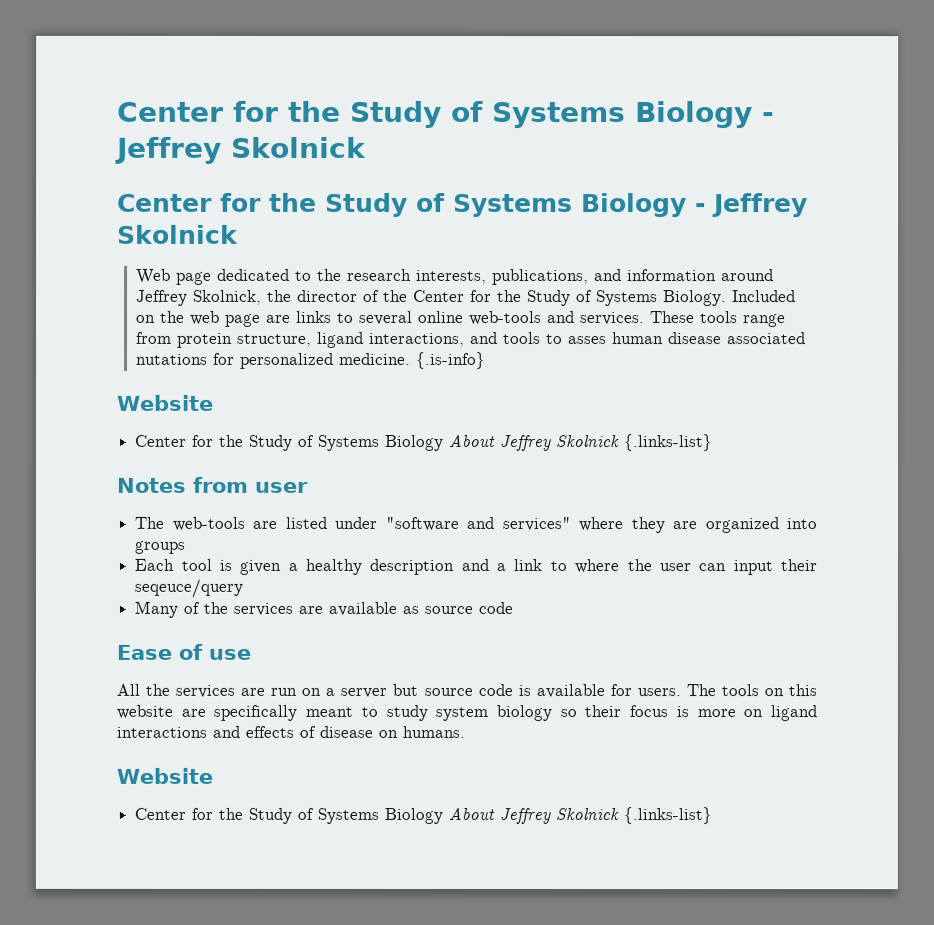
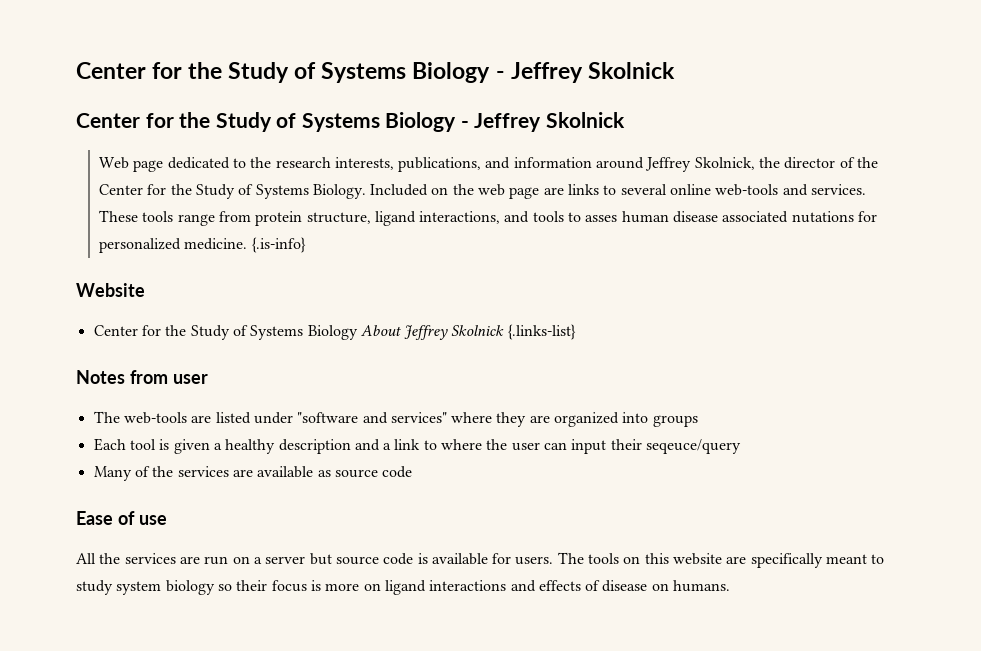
  The tools on this website are specifically meant to study system biology so their focus is more on ligand interactions and effects of disease on humans.
- Website
- Center for the Study of Systems Biology About Jeffrey Skolnick {.links-list}

